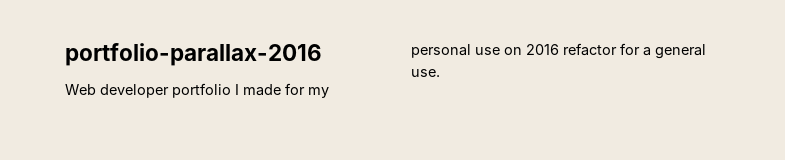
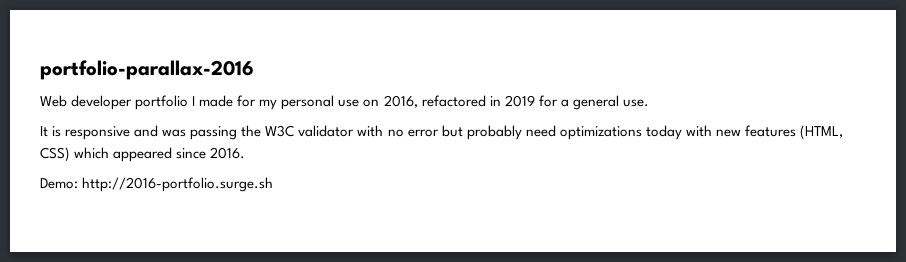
- Web developer portfolio I made for my personal use on 2016 refactor for a general use.
+ Web developer portfolio I made for my personal use on 2016, refactored in 2019 for a general use.
+ It is responsive and was passing the W3C validator with no error but probably need optimizations today with new features (HTML, CSS) which appeared since 2016.
+ Demo: http://2016-portfolio.surge.sh

